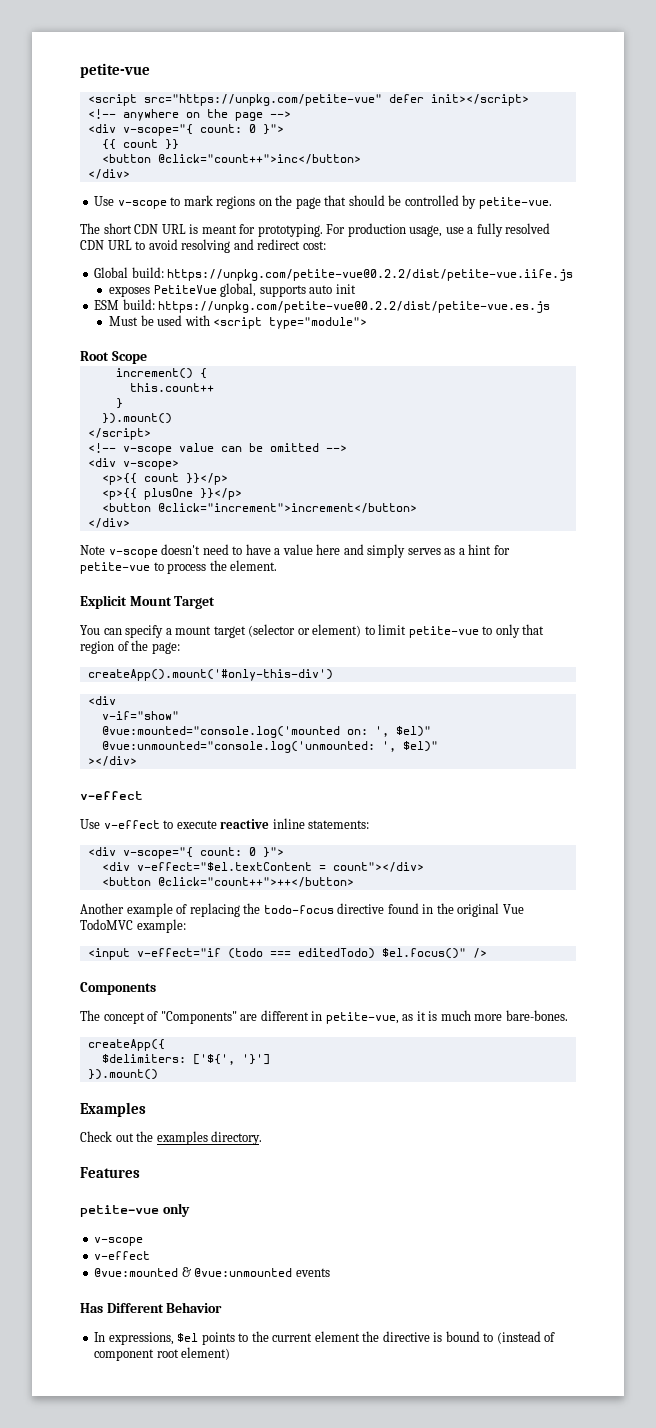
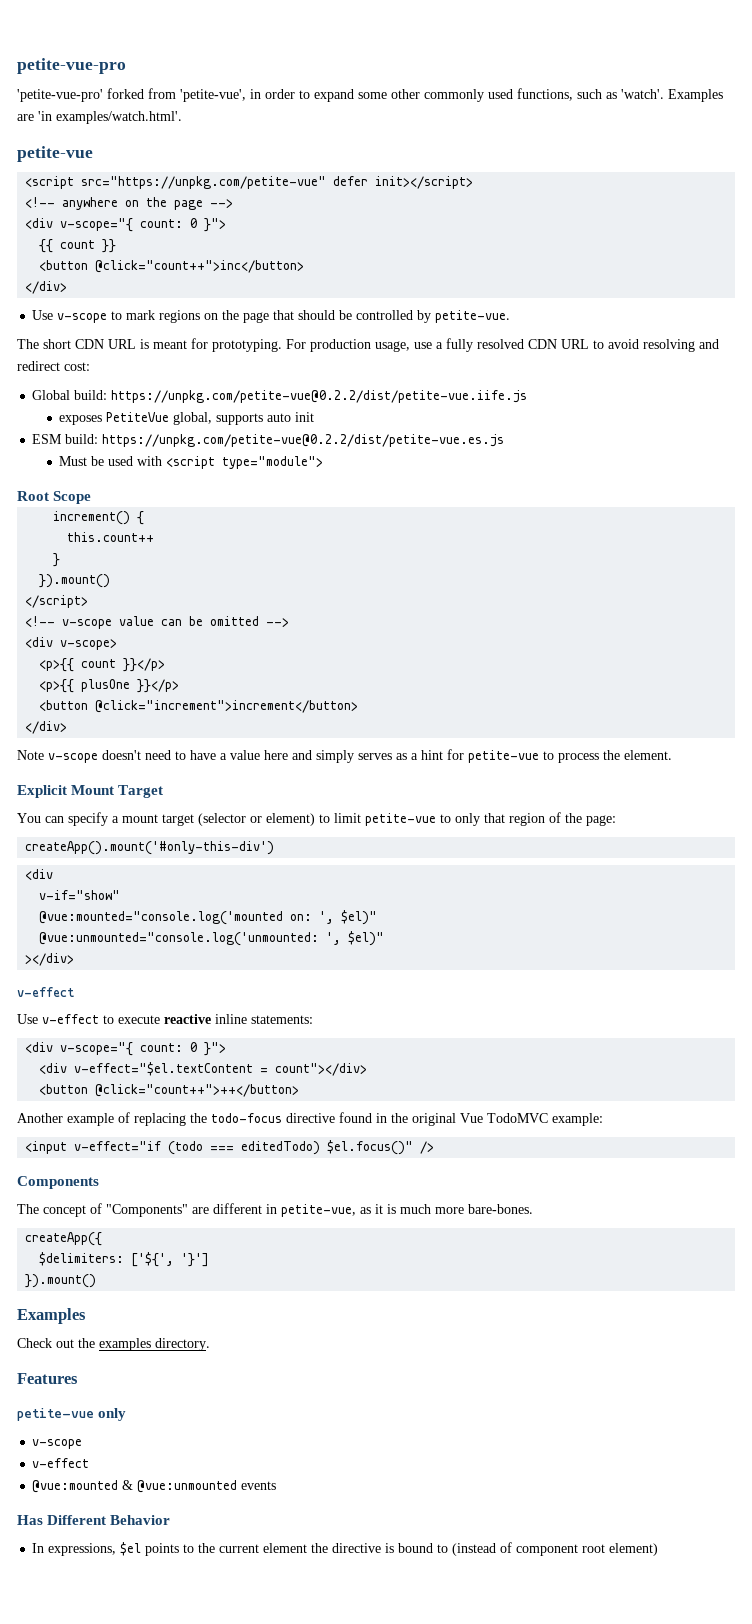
+ petite-vue-pro
+ 'petite-vue-pro' forked from 'petite-vue', in order to expand some other commonly used functions, such as 'watch'. Examples are 'in examples/watch.html'.

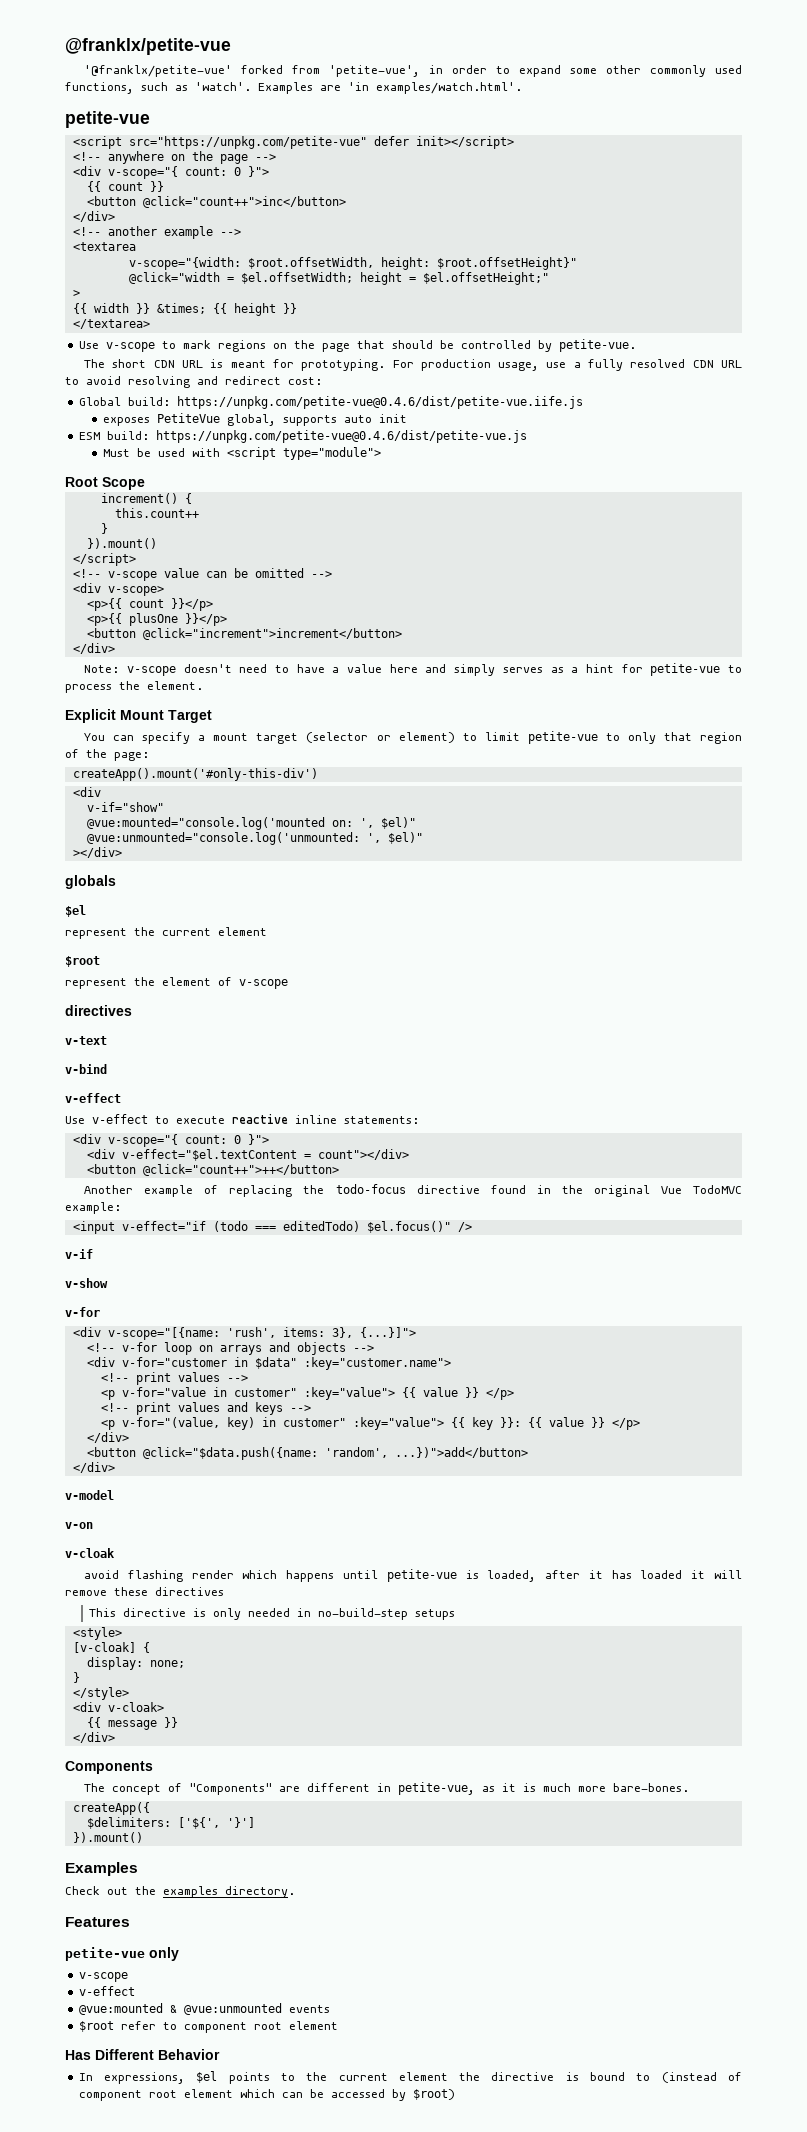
- petite-vue-pro
- 'petite-vue-pro' forked from 'petite-vue', in order to expand some other commonly used functions, such as 'watch'.
+ @franklx/petite-vue
+ '@franklx/petite-vue' forked from 'petite-vue', in order to expand some other commonly used functions, such as 'watch'.
+ <!-- another example -->
+ <textarea
+ v-scope="{width: $root.offsetWidth, height: $root.offsetHeight}"
+ @click="width = $el.offsetWidth; height = $el.offsetHeight;"
+ >
+ {{ width }} &times; {{ height }}
+ </textarea>
- Global build: https://unpkg.com/petite-vue@0.2.2/dist/petite-vue.iife.js
+ Global build: https://unpkg.com/petite-vue@0.4.6/dist/petite-vue.iife.js
- ESM build: https://unpkg.com/petite-vue@0.2.2/dist/petite-vue.es.js
+ ESM build: https://unpkg.com/petite-vue@0.4.6/dist/petite-vue.js
- Note v-scope doesn't need to have a value here and simply serves as a hint for petite-vue to process the element.
+ Note: v-scope doesn't need to have a value here and simply serves as a hint for petite-vue to process the element.
+ globals
+ $el
+ represent the current element
+ $root
+ represent the element of v-scope
+ directives
+ v-text
+ v-bind
+ v-if
+ v-show
+ v-for
+ <div v-scope="[{name: 'rush', items: 3}, {...}]">
+ <!-- v-for loop on arrays and objects -->
+ <div v-for="customer in $data" :key="customer.name">
+ <!-- print values -->
+ <p v-for="value in customer" :key="value"> {{ value }} </p>
+ <!-- print values and keys -->
+ <p v-for="(value, key) in customer" :key="value"> {{ key }}: {{ value }} </p>
+ </div>
+ <button @click="$data.push({name: 'random', ...})">add</button>
+ </div>
+ v-model
+ v-on
+ v-cloak
+ avoid flashing render which happens until petite-vue is loaded, after it has loaded it will remove these directives
+ This directive is only needed in no-build-step setups
+ <style>
+ [v-cloak] {
+ display: none;
+ }
+ </style>
+ <div v-cloak>
+ {{ message }}
+ </div>
+ $root refer to component root element
- In expressions, $el points to the current element the directive is bound to (instead of component root element)
+ In expressions, $el points to the current element the directive is bound to (instead of component root element which can be accessed by $root)

